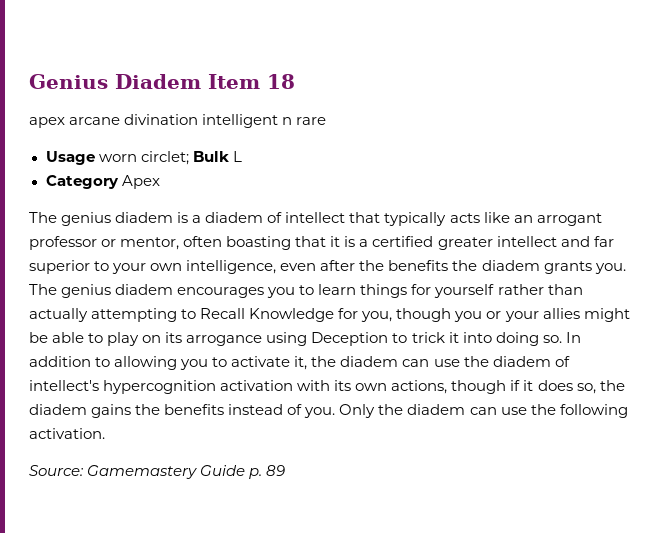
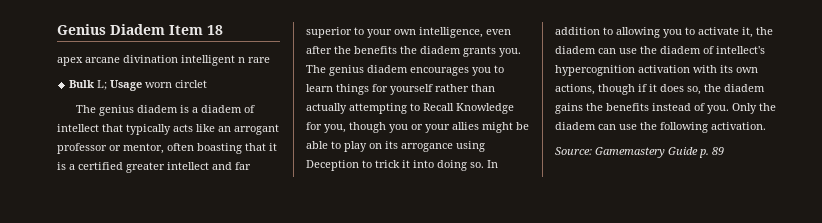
- Usage worn circlet; Bulk L
- Category Apex
+ Bulk L; Usage worn circlet

